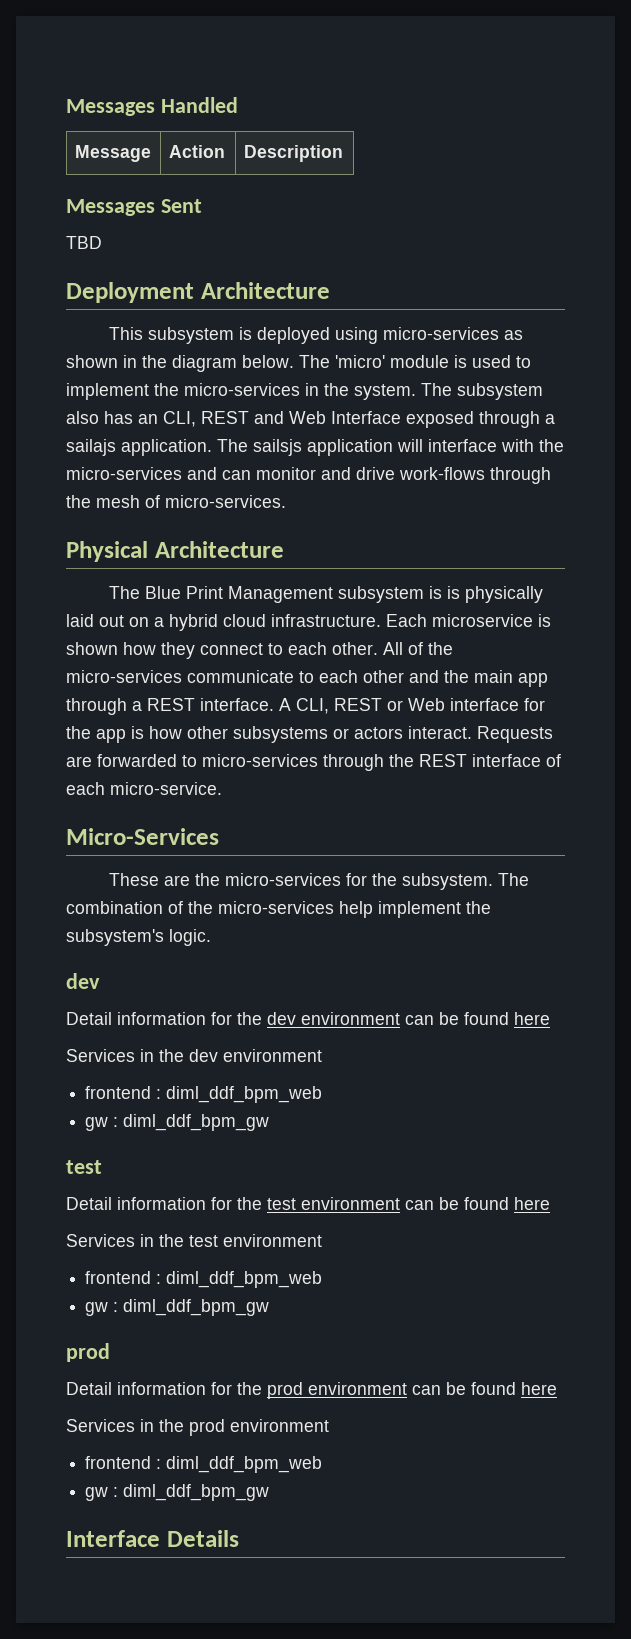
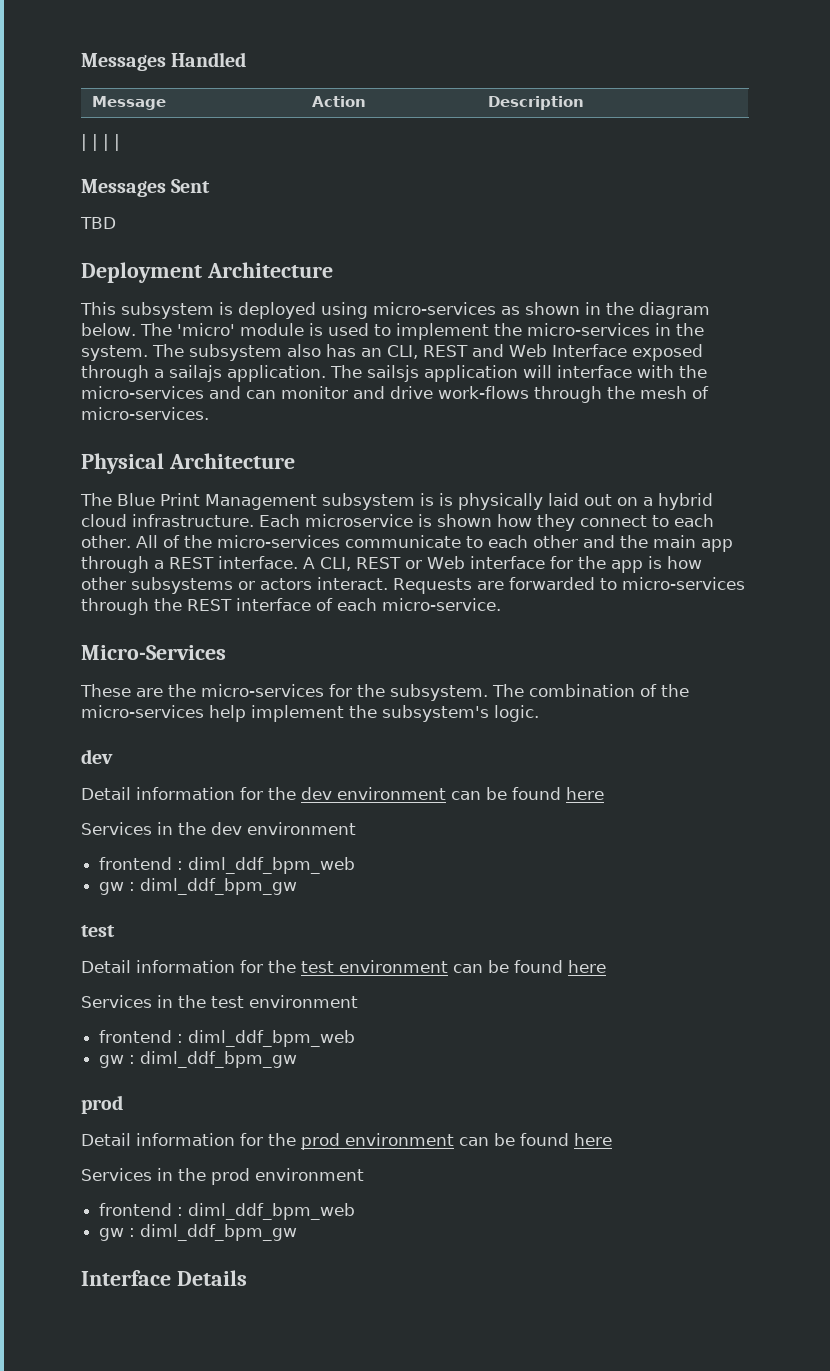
+ | | | |

